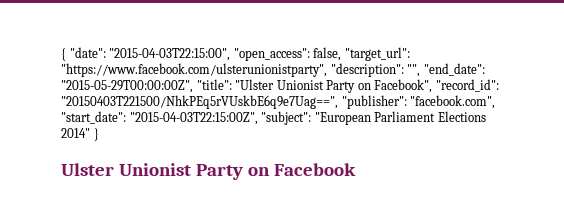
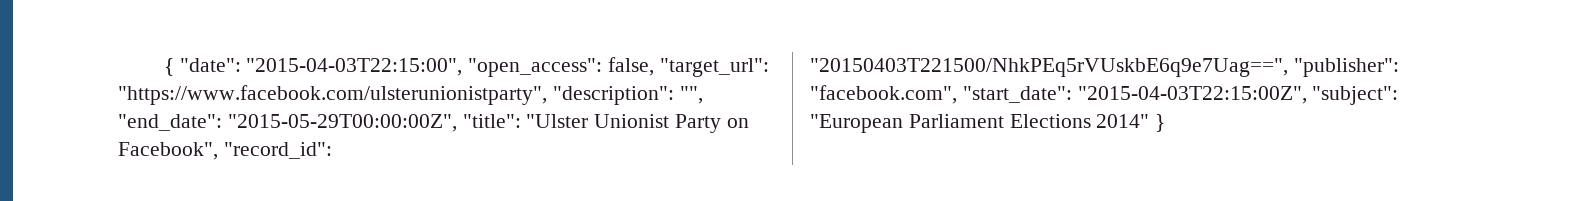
- Ulster Unionist Party on Facebook

